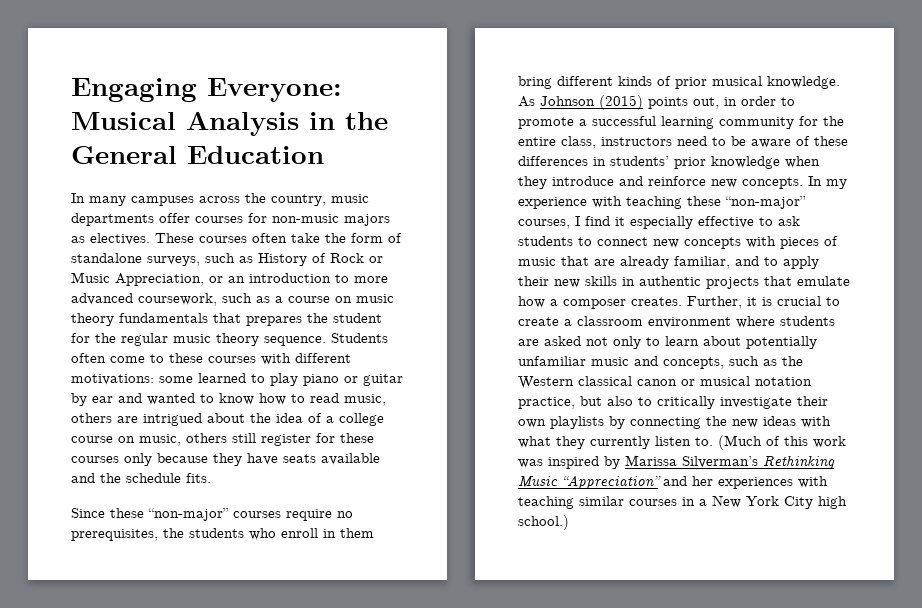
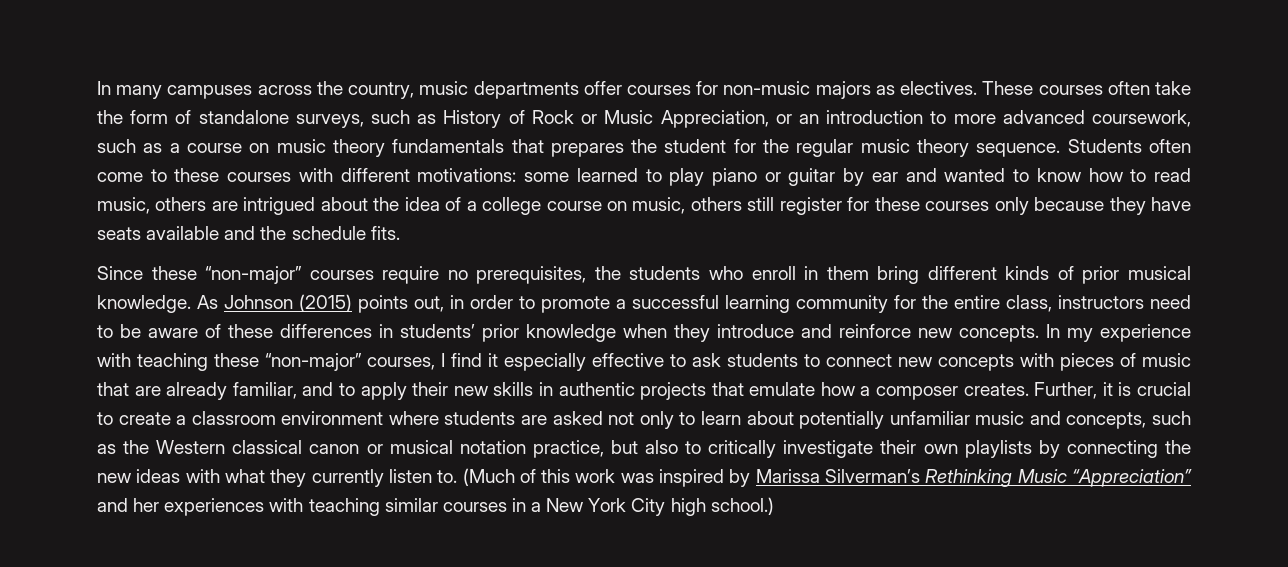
- Engaging Everyone: Musical Analysis in the General Education

